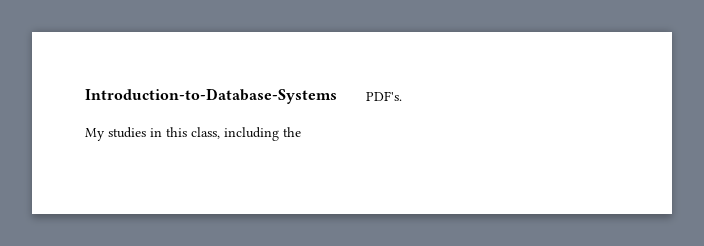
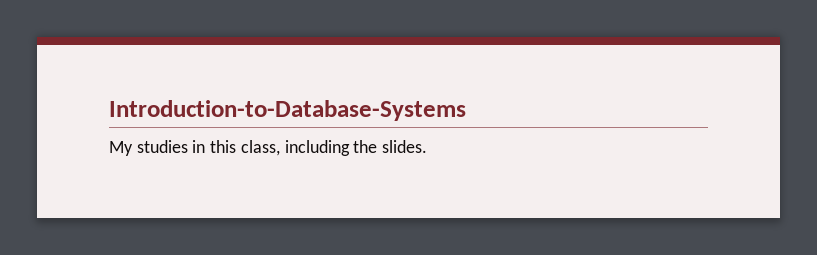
- My studies in this class, including the PDF's.
+ My studies in this class, including the slides.

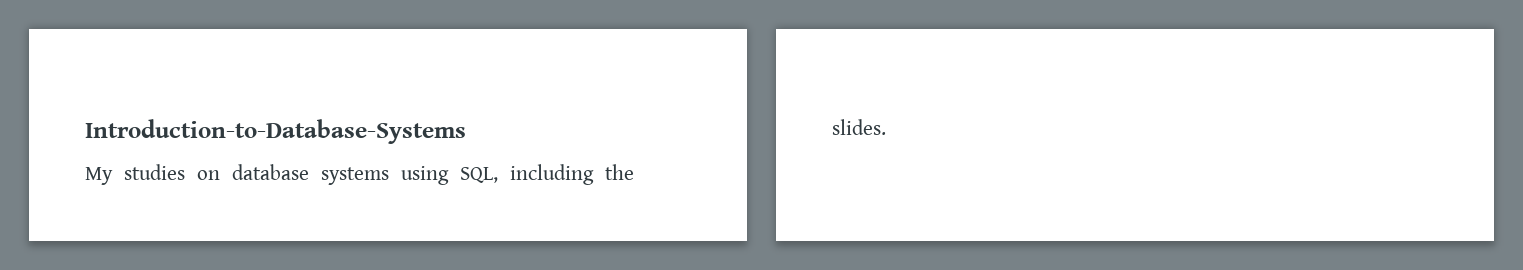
- My studies in this class, including the slides.
+ My studies on database systems using SQL, including the slides.

